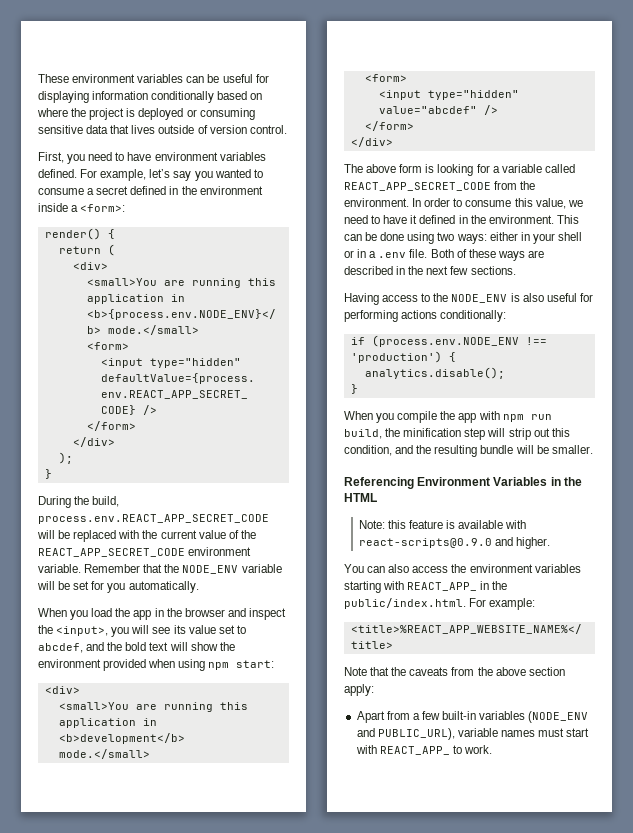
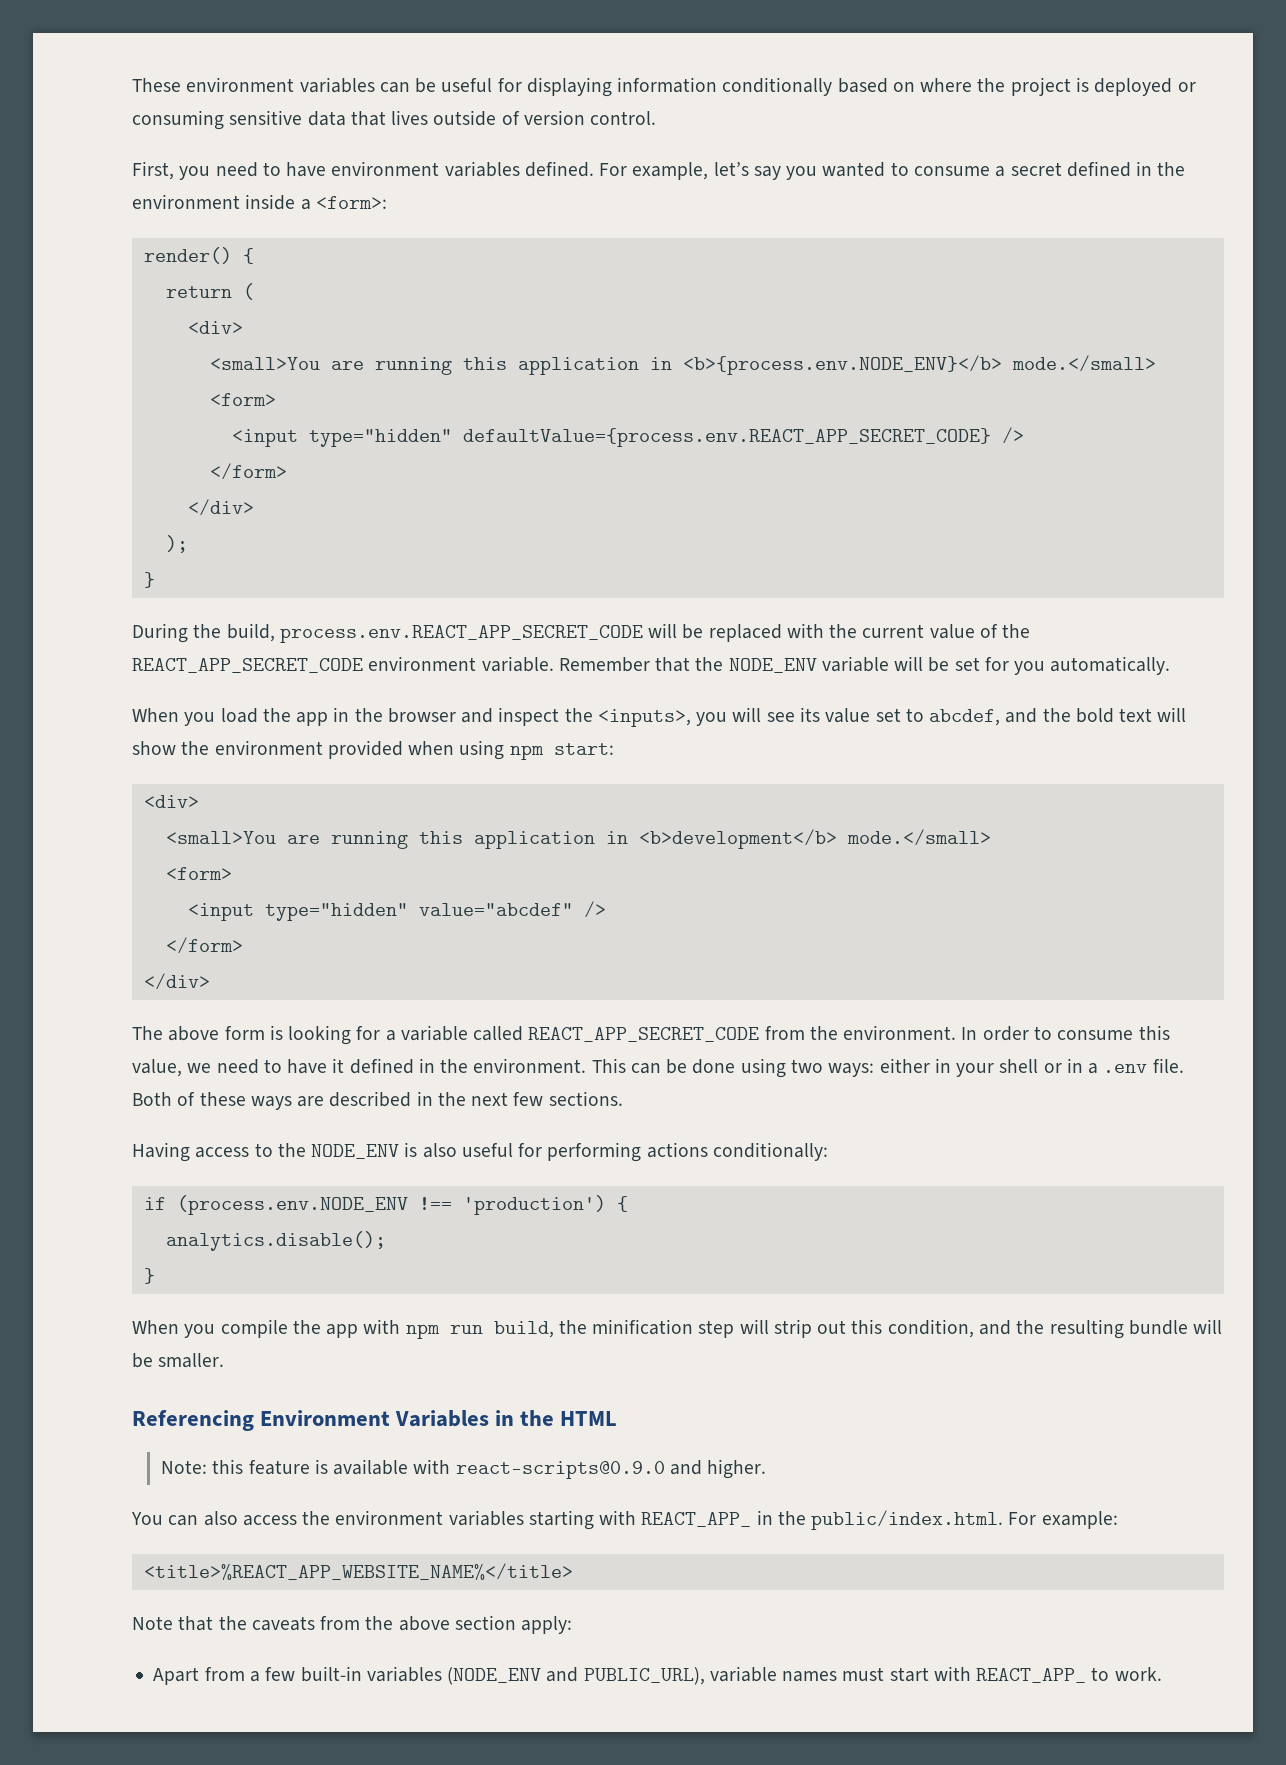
- When you load the app in the browser and inspect the <input>, you will see its value set to abcdef, and the bold text will show the environment provided when using npm start:
+ When you load the app in the browser and inspect the <inputs>, you will see its value set to abcdef, and the bold text will show the environment provided when using npm start:

